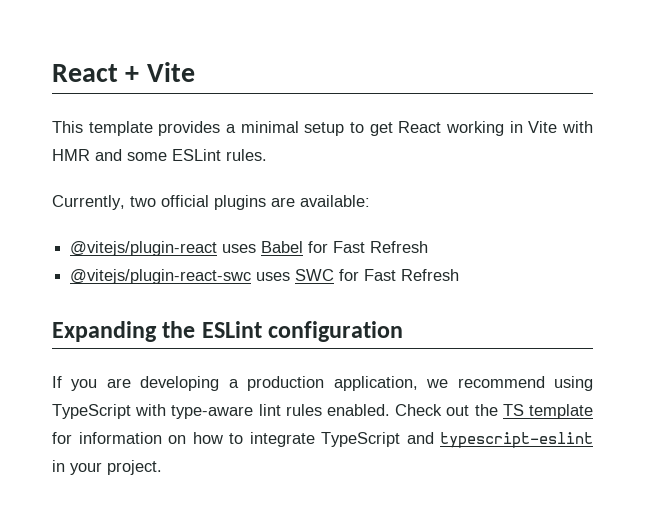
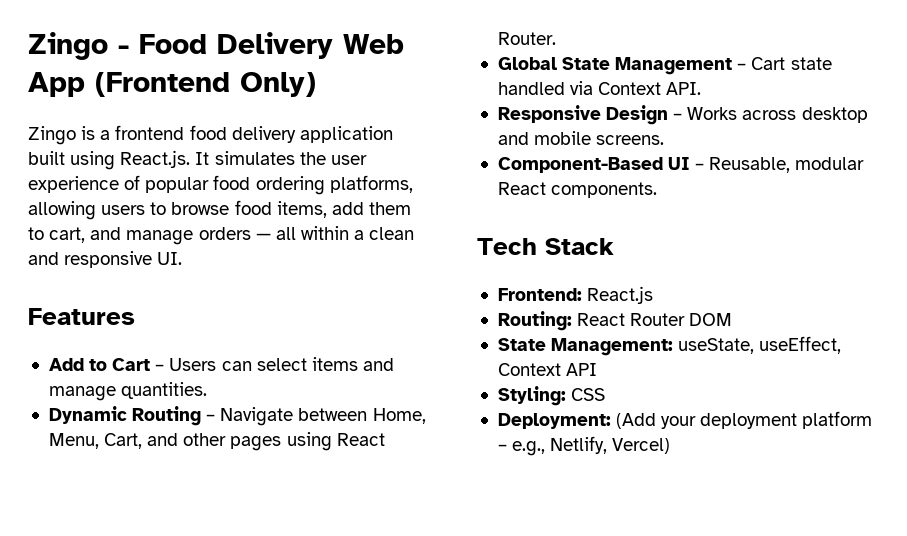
- React + Vite
- This template provides a minimal setup to get React working in Vite with HMR and some ESLint rules.
- Currently, two official plugins are available:
- @vitejs/plugin-react uses Babel for Fast Refresh
- @vitejs/plugin-react-swc uses SWC for Fast Refresh
- Expanding the ESLint configuration
- If you are developing a production application, we recommend using TypeScript with type-aware lint rules enabled. Check out the TS template for information on how to integrate TypeScript and typescript-eslint in your project.
+ Zingo - Food Delivery Web App (Frontend Only)
+ Zingo is a frontend food delivery application built using React.js. It simulates the user experience of popular food ordering platforms, allowing users to browse food items, add them to cart, and manage orders — all within a clean and responsive UI.
+ Features
+ Add to Cart – Users can select items and manage quantities.
+ Dynamic Routing – Navigate between Home, Menu, Cart, and other pages using React Router.
+ Global State Management – Cart state handled via Context API.
+ Responsive Design – Works across desktop and mobile screens.
+ Component-Based UI – Reusable, modular React components.
+ Tech Stack
+ Frontend: React.js
+ Routing: React Router DOM
+ State Management: useState, useEffect, Context API
+ Styling: CSS
+ Deployment: (Add your deployment platform – e.g., Netlify, Vercel)

